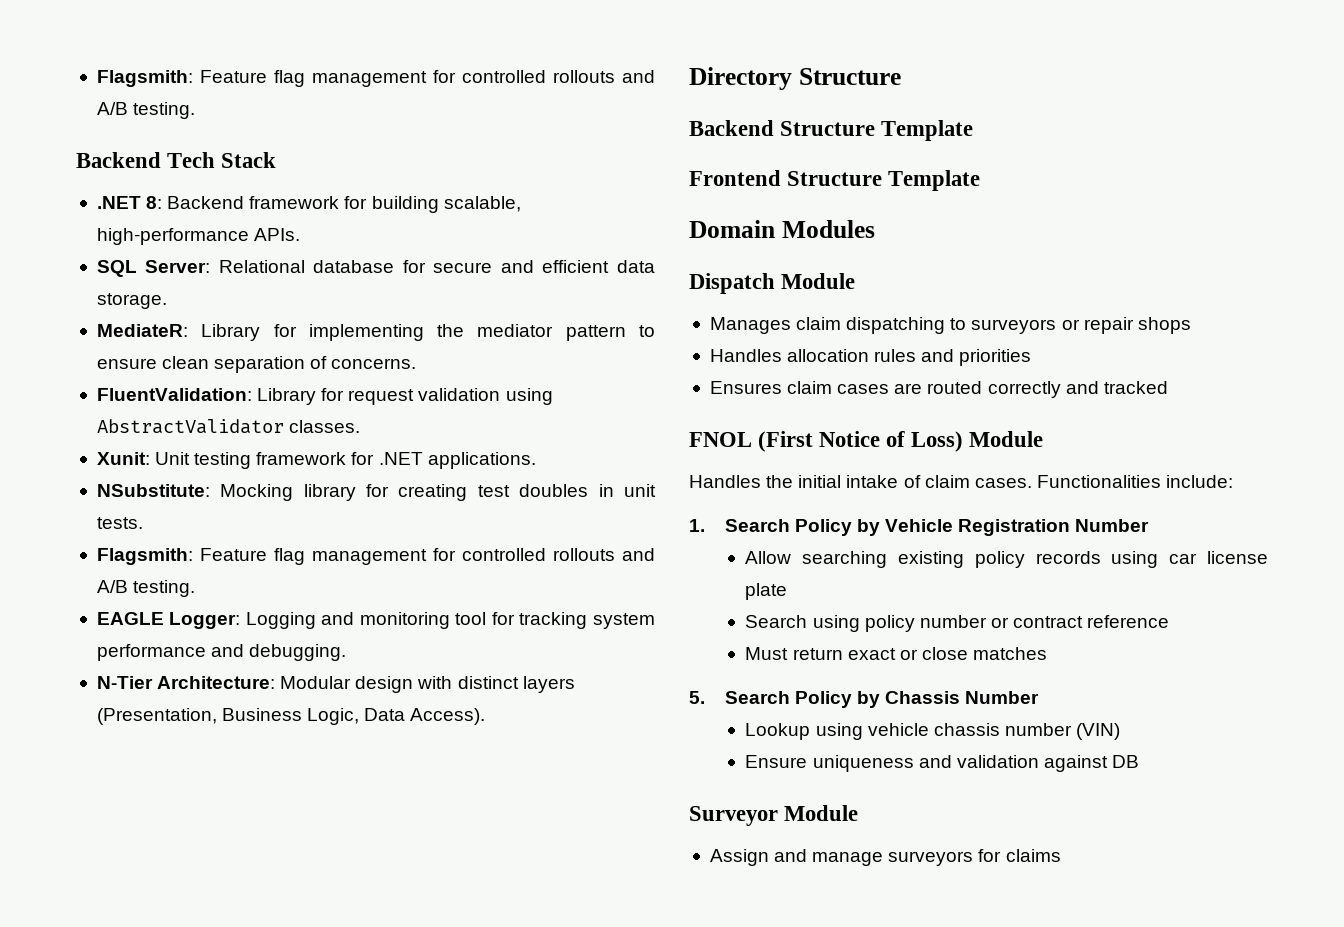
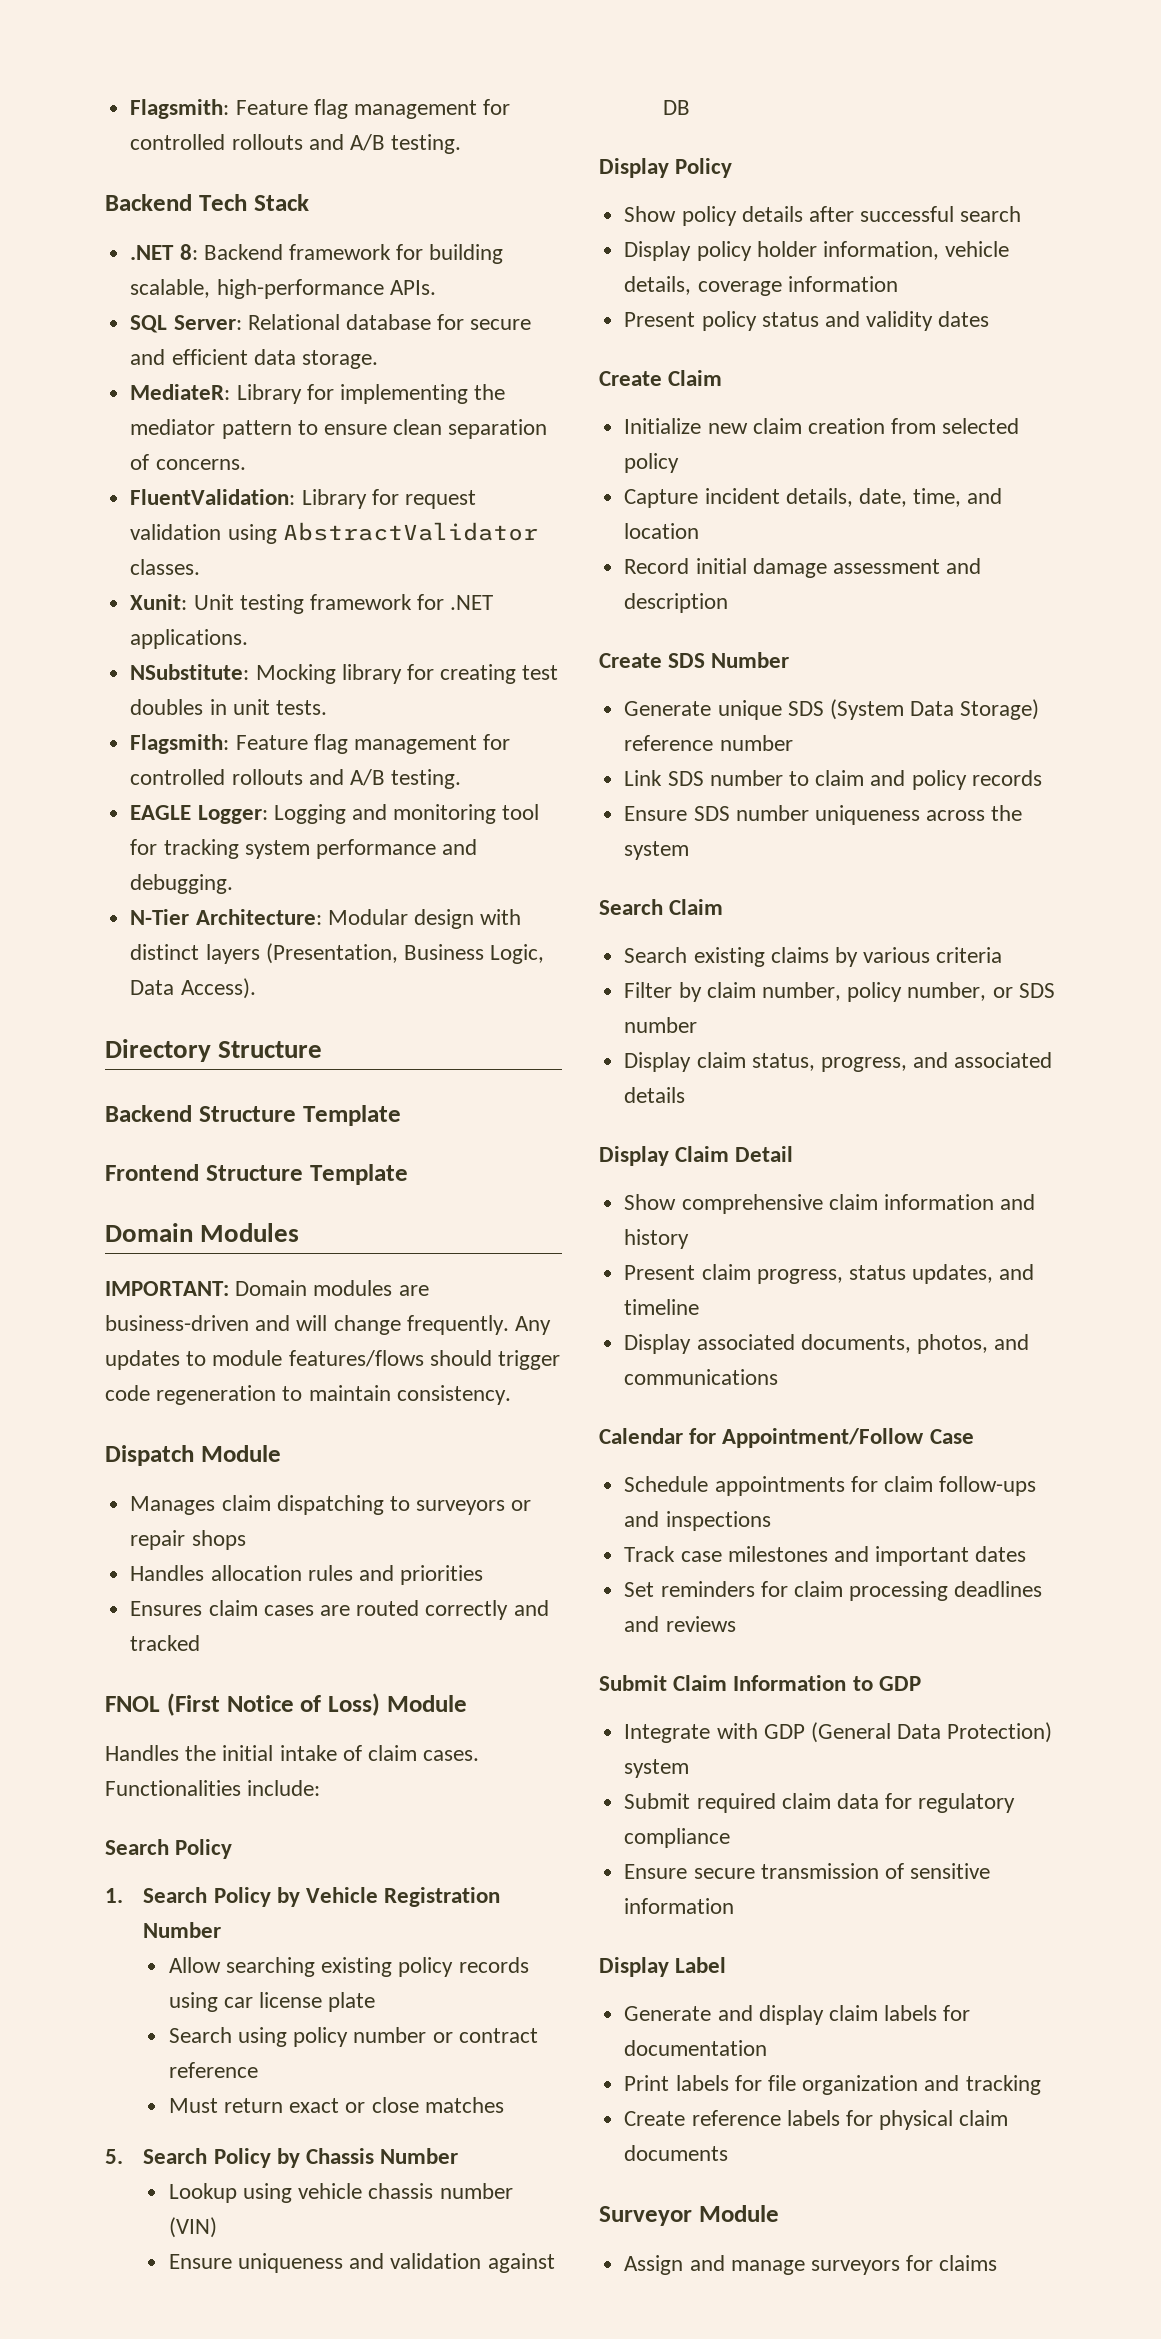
+ IMPORTANT: Domain modules are business-driven and will change frequently. Any updates to module features/flows should trigger code regeneration to maintain consistency.
  Functionalities include:
+ Search Policy
+ Display Policy
+ Show policy details after successful search
+ Display policy holder information, vehicle details, coverage information
+ Present policy status and validity dates
+ Create Claim
+ Initialize new claim creation from selected policy
+ Capture incident details, date, time, and location
+ Record initial damage assessment and description
+ Create SDS Number
+ Generate unique SDS (System Data Storage) reference number
+ Link SDS number to claim and policy records
+ Ensure SDS number uniqueness across the system
+ Search Claim
+ Search existing claims by various criteria
+ Filter by claim number, policy number, or SDS number
+ Display claim status, progress, and associated details
+ Display Claim Detail
+ Show comprehensive claim information and history
+ Present claim progress, status updates, and timeline
+ Display associated documents, photos, and communications
+ Calendar for Appointment/Follow Case
+ Schedule appointments for claim follow-ups and inspections
+ Track case milestones and important dates
+ Set reminders for claim processing deadlines and reviews
+ Submit Claim Information to GDP
+ Integrate with GDP (General Data Protection) system
+ Submit required claim data for regulatory compliance
+ Ensure secure transmission of sensitive information
+ Display Label
+ Generate and display claim labels for documentation
+ Print labels for file organization and tracking
+ Create reference labels for physical claim documents

